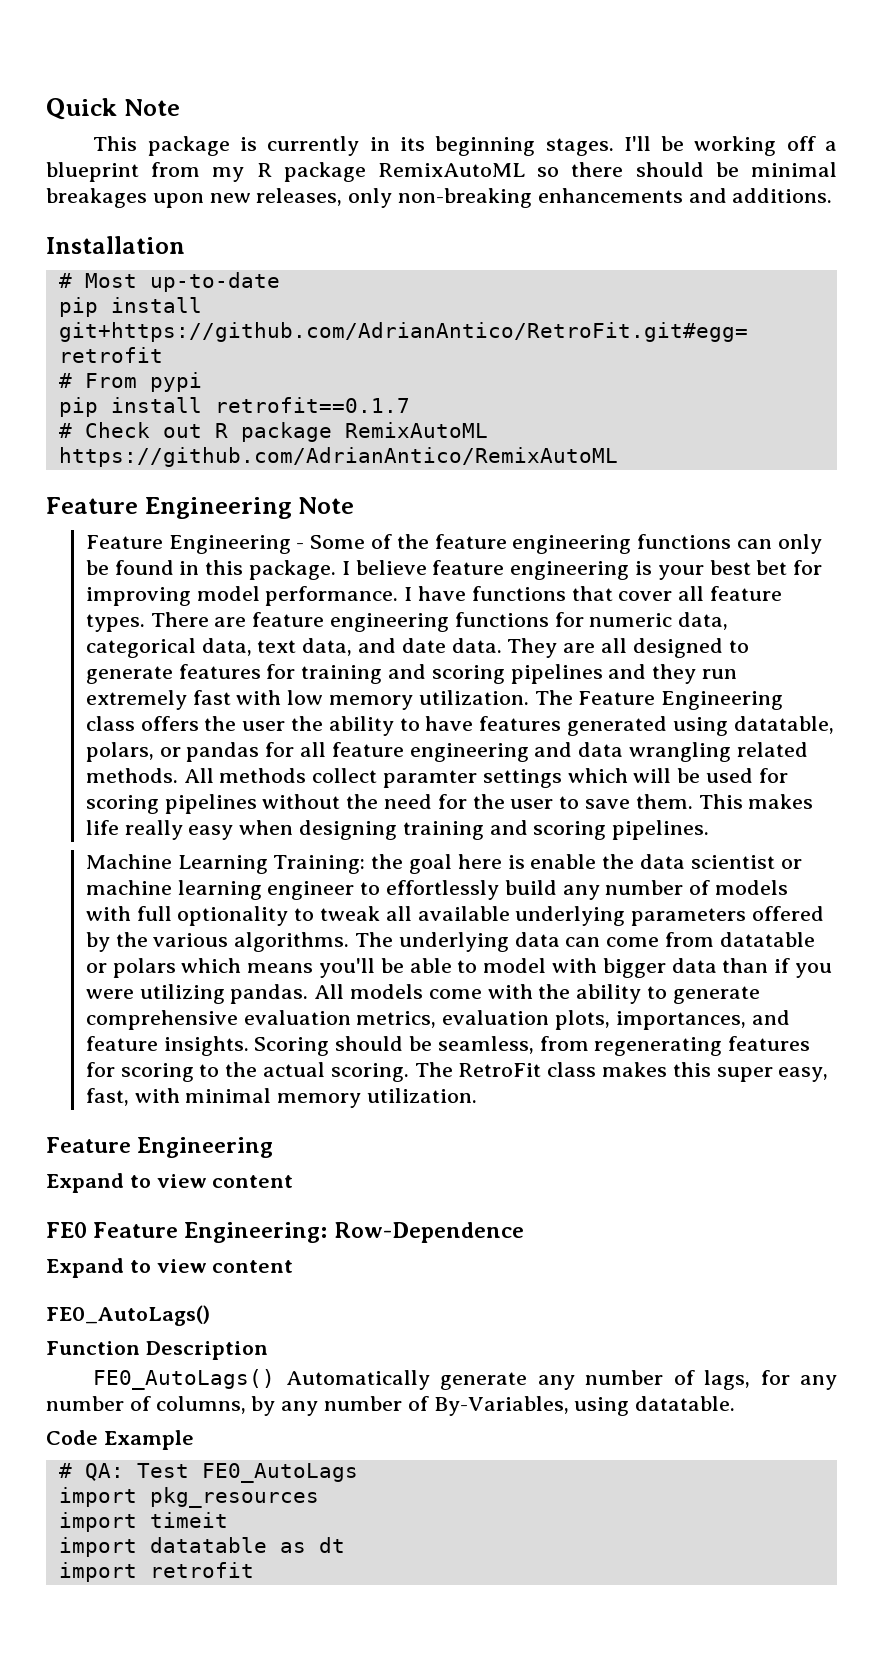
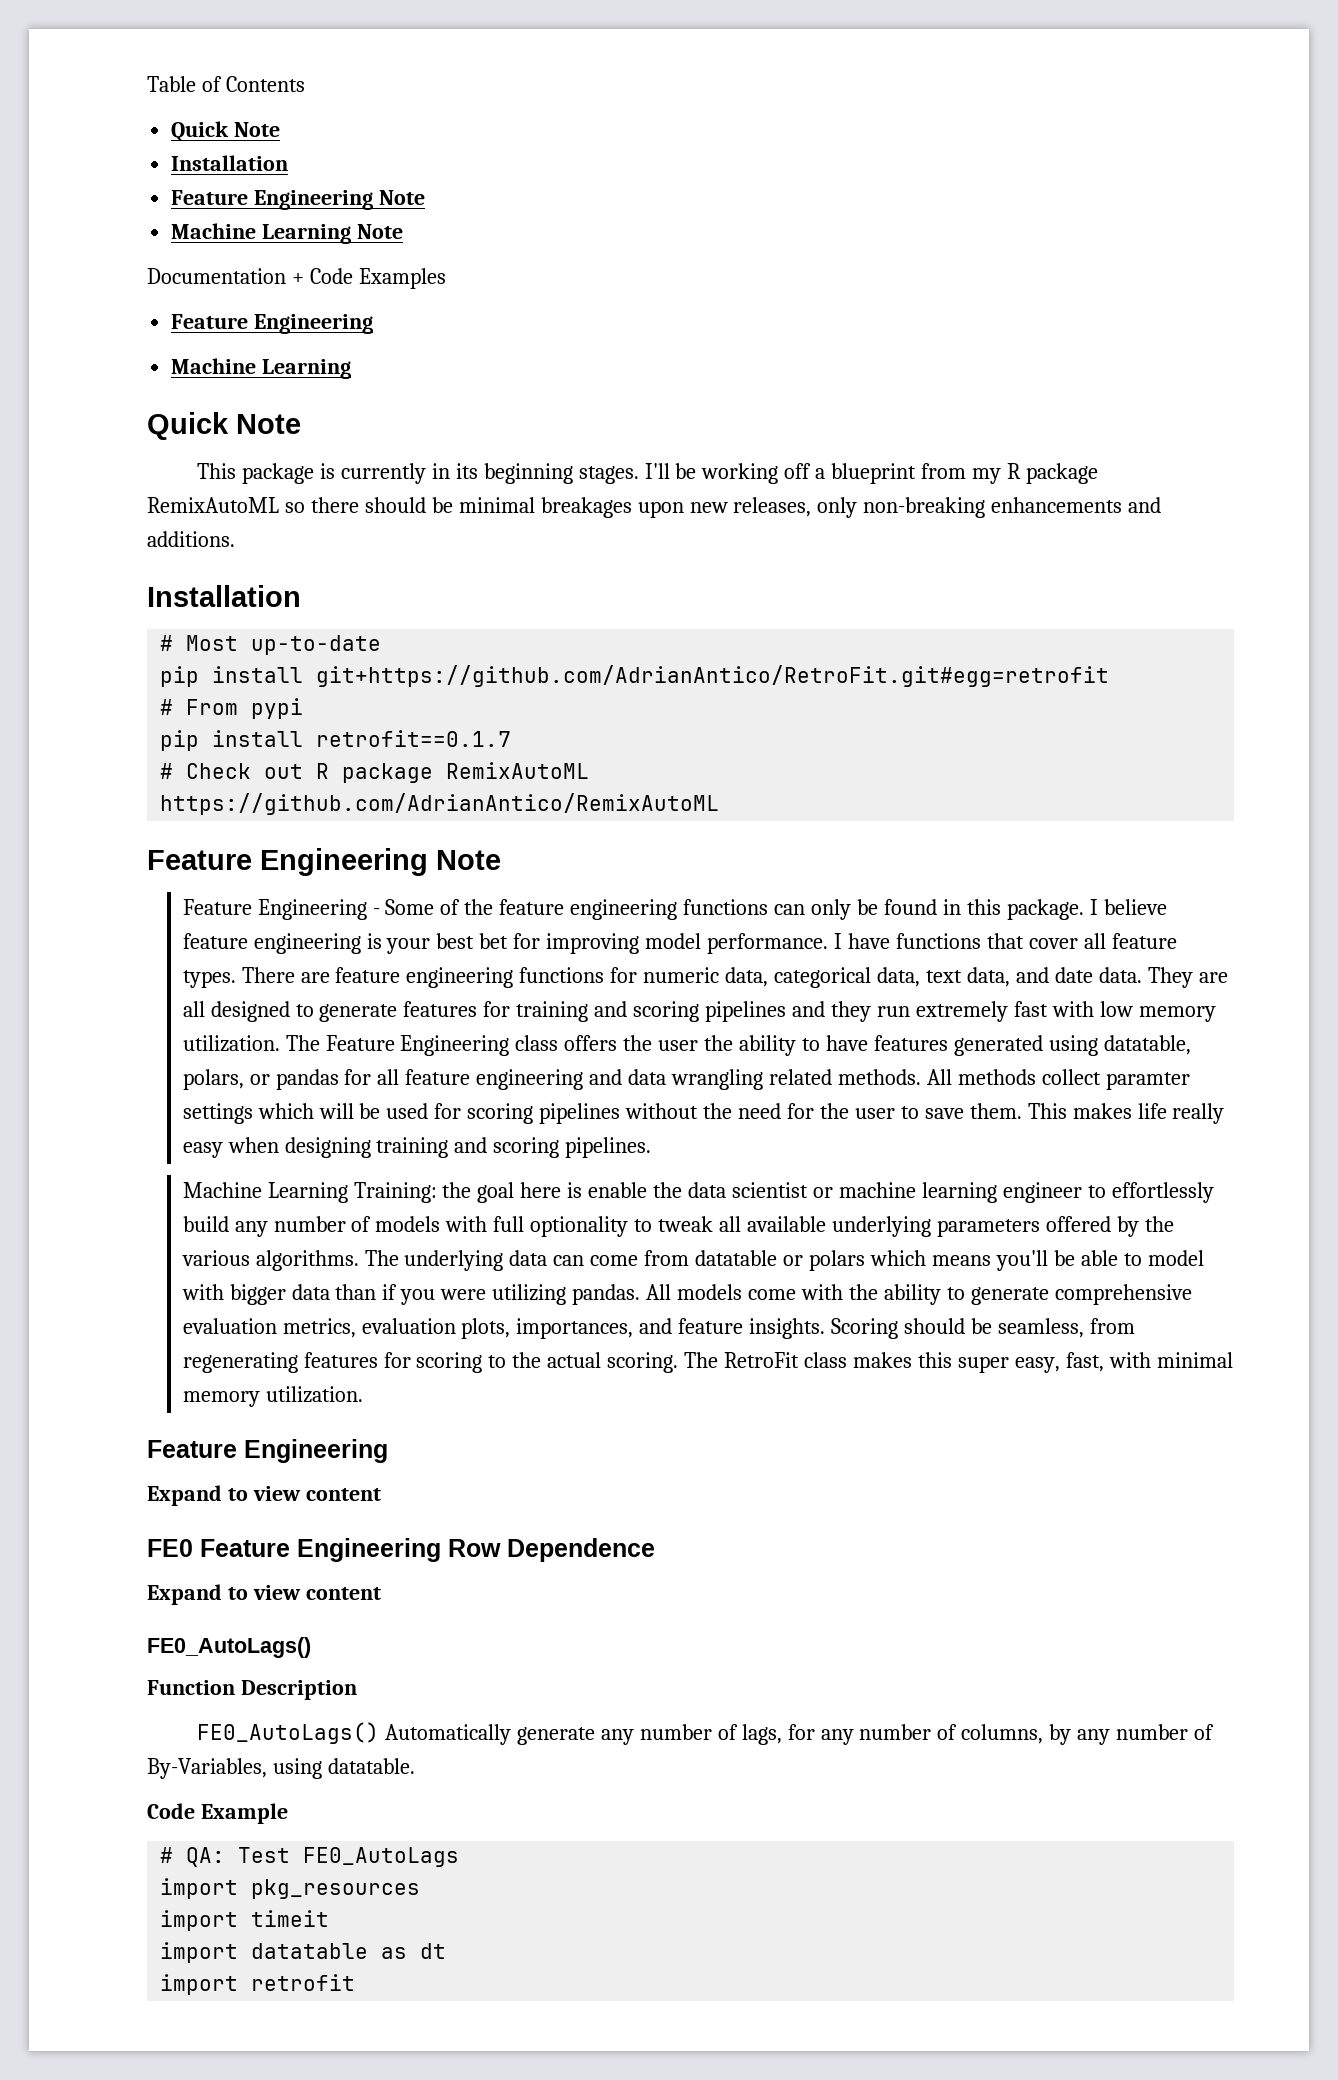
+ Table of Contents
+ Quick Note
+ Installation
+ Feature Engineering Note
+ Machine Learning Note
+ Documentation + Code Examples
+ Feature Engineering
+ Machine Learning
- FE0 Feature Engineering: Row-Dependence
+ FE0 Feature Engineering Row Dependence

